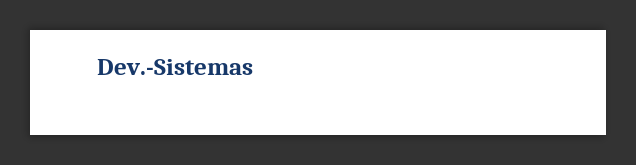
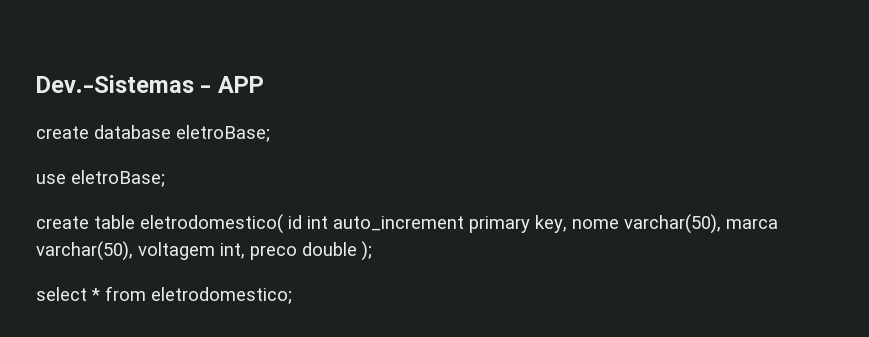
- Dev.-Sistemas
+ Dev.-Sistemas - APP
+ create database eletroBase;
+ use eletroBase;
+ create table eletrodomestico( id int auto_increment primary key, nome varchar(50), marca varchar(50), voltagem int, preco double );
+ select * from eletrodomestico;

